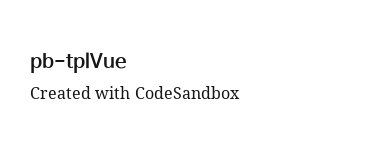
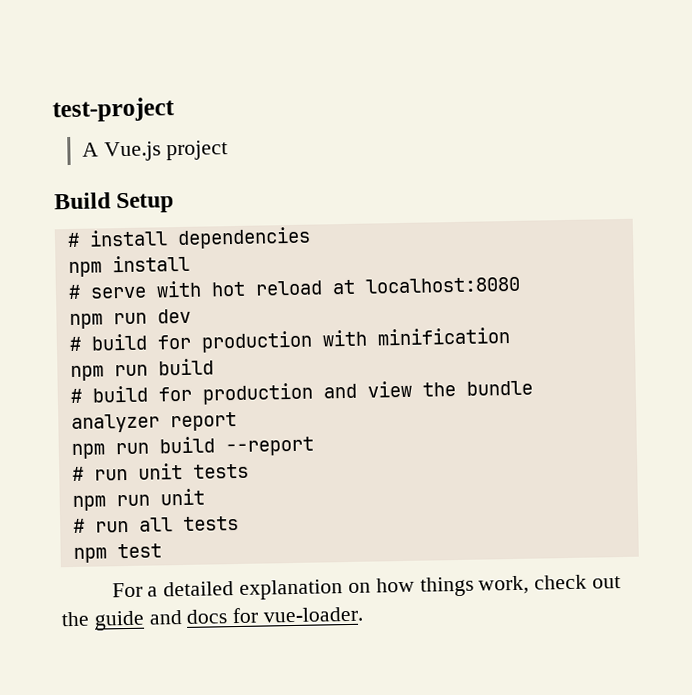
- pb-tplVue
- Created with CodeSandbox
+ test-project
+ A Vue.js project
+ Build Setup
+ # install dependencies
+ npm install
+ # serve with hot reload at localhost:8080
+ npm run dev
+ # build for production with minification
+ npm run build
+ # build for production and view the bundle analyzer report
+ npm run build --report
+ # run unit tests
+ npm run unit
+ # run all tests
+ npm test
+ For a detailed explanation on how things work, check out the guide and docs for vue-loader.

